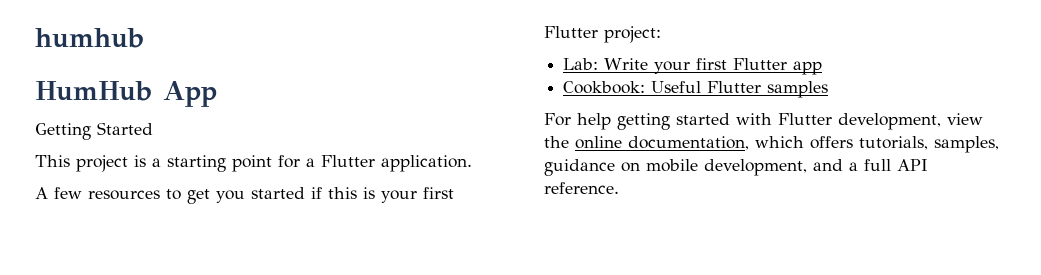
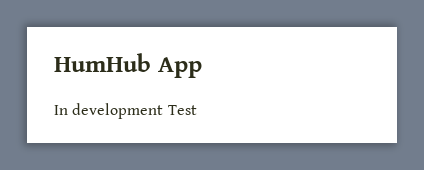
- humhub
- Getting Started
- This project is a starting point for a Flutter application.
- A few resources to get you started if this is your first Flutter project:
- Lab: Write your first Flutter app
- Cookbook: Useful Flutter samples
- For help getting started with Flutter development, view the online documentation, which offers tutorials, samples, guidance on mobile development, and a full API reference.
+ In development Test

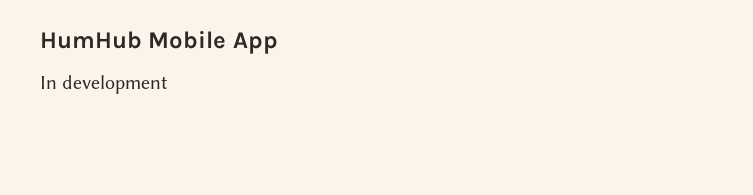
- HumHub App
+ HumHub Mobile App
- In development Test
+ In development

